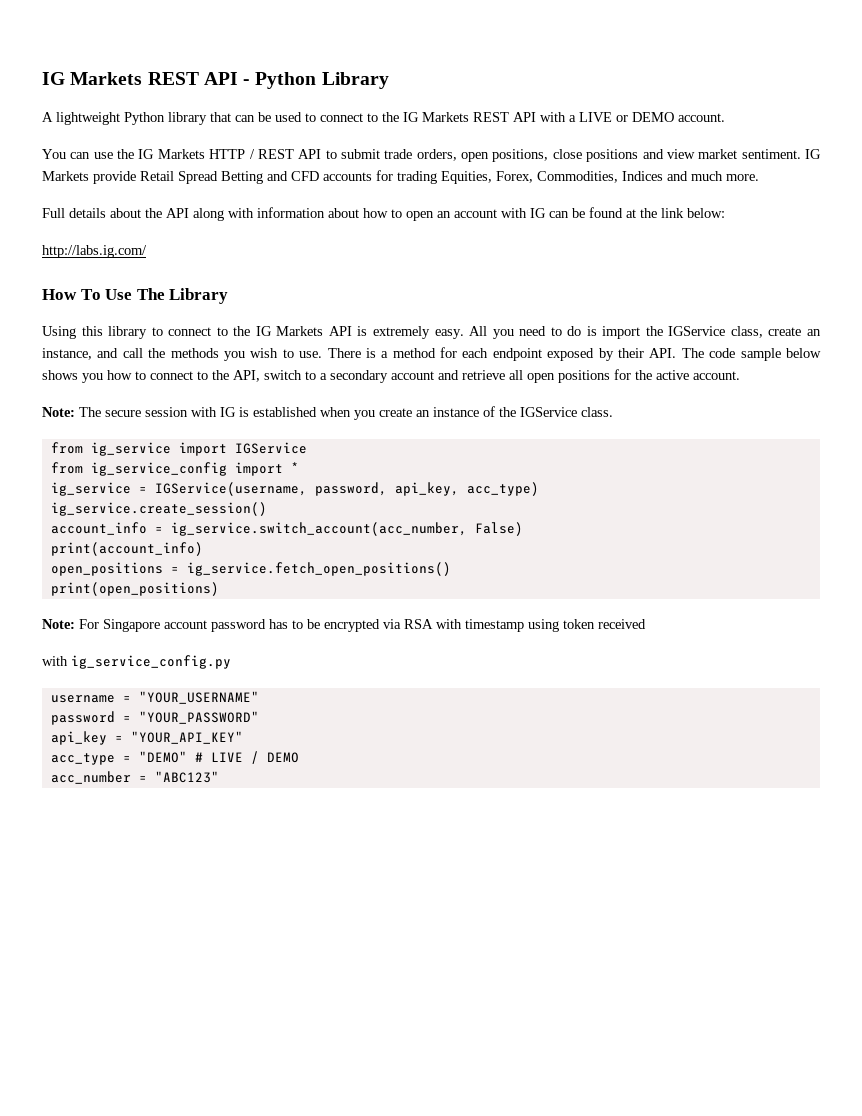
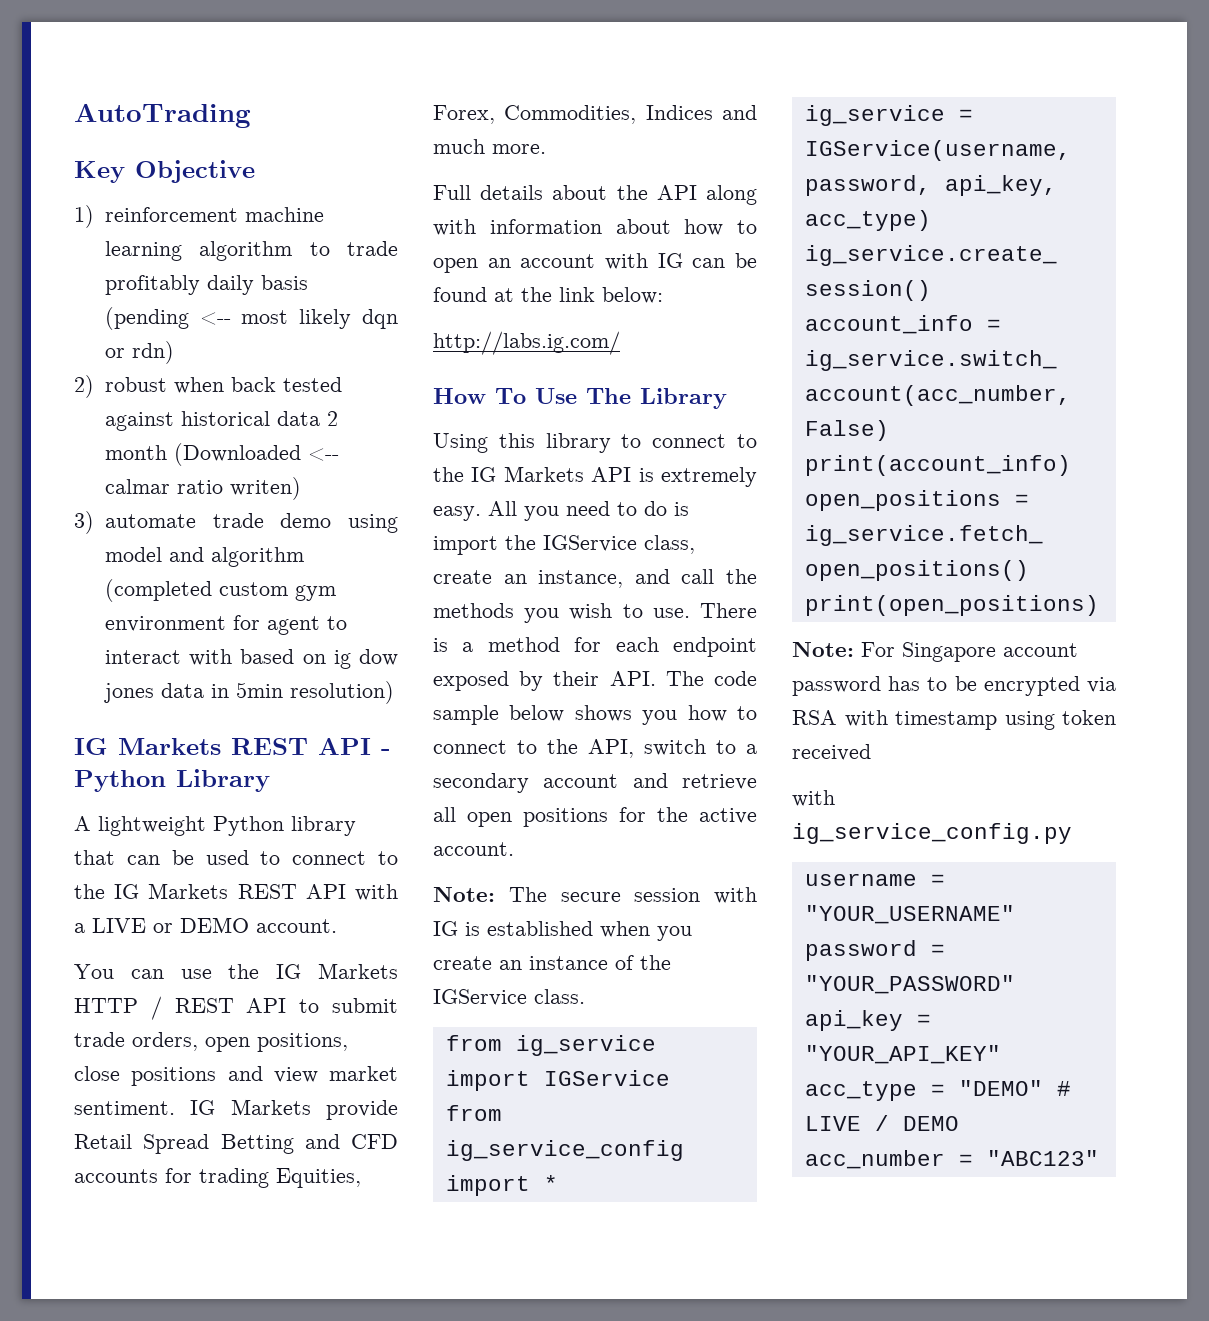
+ AutoTrading
+ Key Objective
+ 1) reinforcement machine learning algorithm to trade profitably daily basis (pending <-- most likely dqn or rdn)
+ 2) robust when back tested against historical data 2 month (Downloaded <-- calmar ratio writen)
+ 3) automate trade demo using model and algorithm (completed custom gym environment for agent to interact with based on ig dow jones data in 5min resolution)

